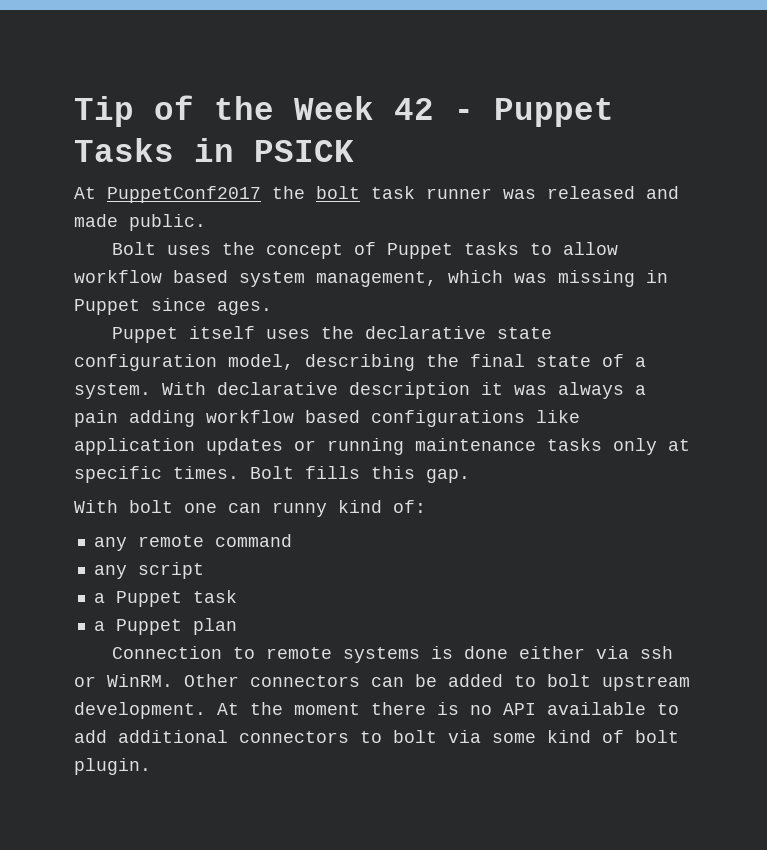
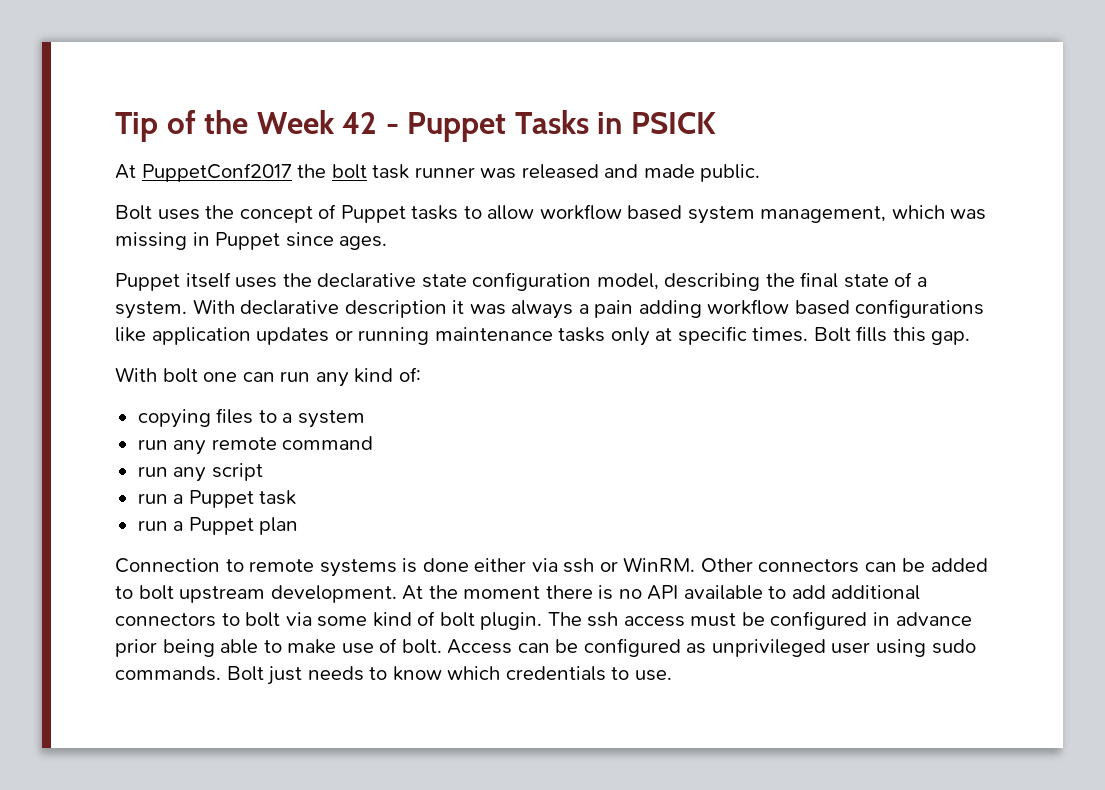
- With bolt one can runny kind of:
+ With bolt one can run any kind of:
- any remote command
+ copying files to a system
+ run any remote command
- any script
+ run any script
- a Puppet task
+ run a Puppet task
- a Puppet plan
+ run a Puppet plan
+ The ssh access must be configured in advance prior being able to make use of bolt. Access can be configured as unprivileged user using sudo commands. Bolt just needs to know which credentials to use.

